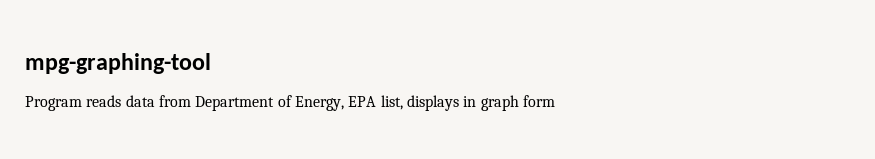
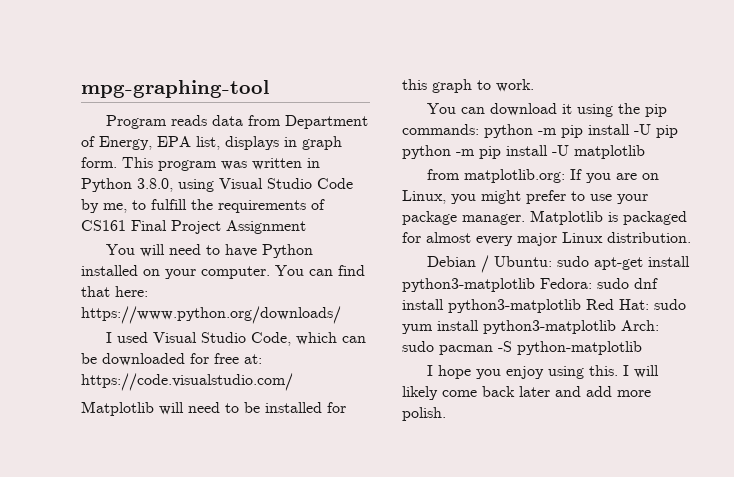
- Program reads data from Department of Energy, EPA list, displays in graph form
+ Program reads data from Department of Energy, EPA list, displays in graph form. This program was written in Python 3.8.0, using Visual Studio Code by me, to fulfill the requirements of CS161 Final Project Assignment
+ You will need to have Python installed on your computer. You can find that here: https://www.python.org/downloads/
+ I used Visual Studio Code, which can be downloaded for free at: https://code.visualstudio.com/
+ Matplotlib will need to be installed for this graph to work.
+ You can download it using the pip commands: python -m pip install -U pip python -m pip install -U matplotlib
+ from matplotlib.org: If you are on Linux, you might prefer to use your package manager. Matplotlib is packaged for almost every major Linux distribution.
+ Debian / Ubuntu: sudo apt-get install python3-matplotlib Fedora: sudo dnf install python3-matplotlib Red Hat: sudo yum install python3-matplotlib Arch: sudo pacman -S python-matplotlib
+ I hope you enjoy using this. I will likely come back later and add more polish.

